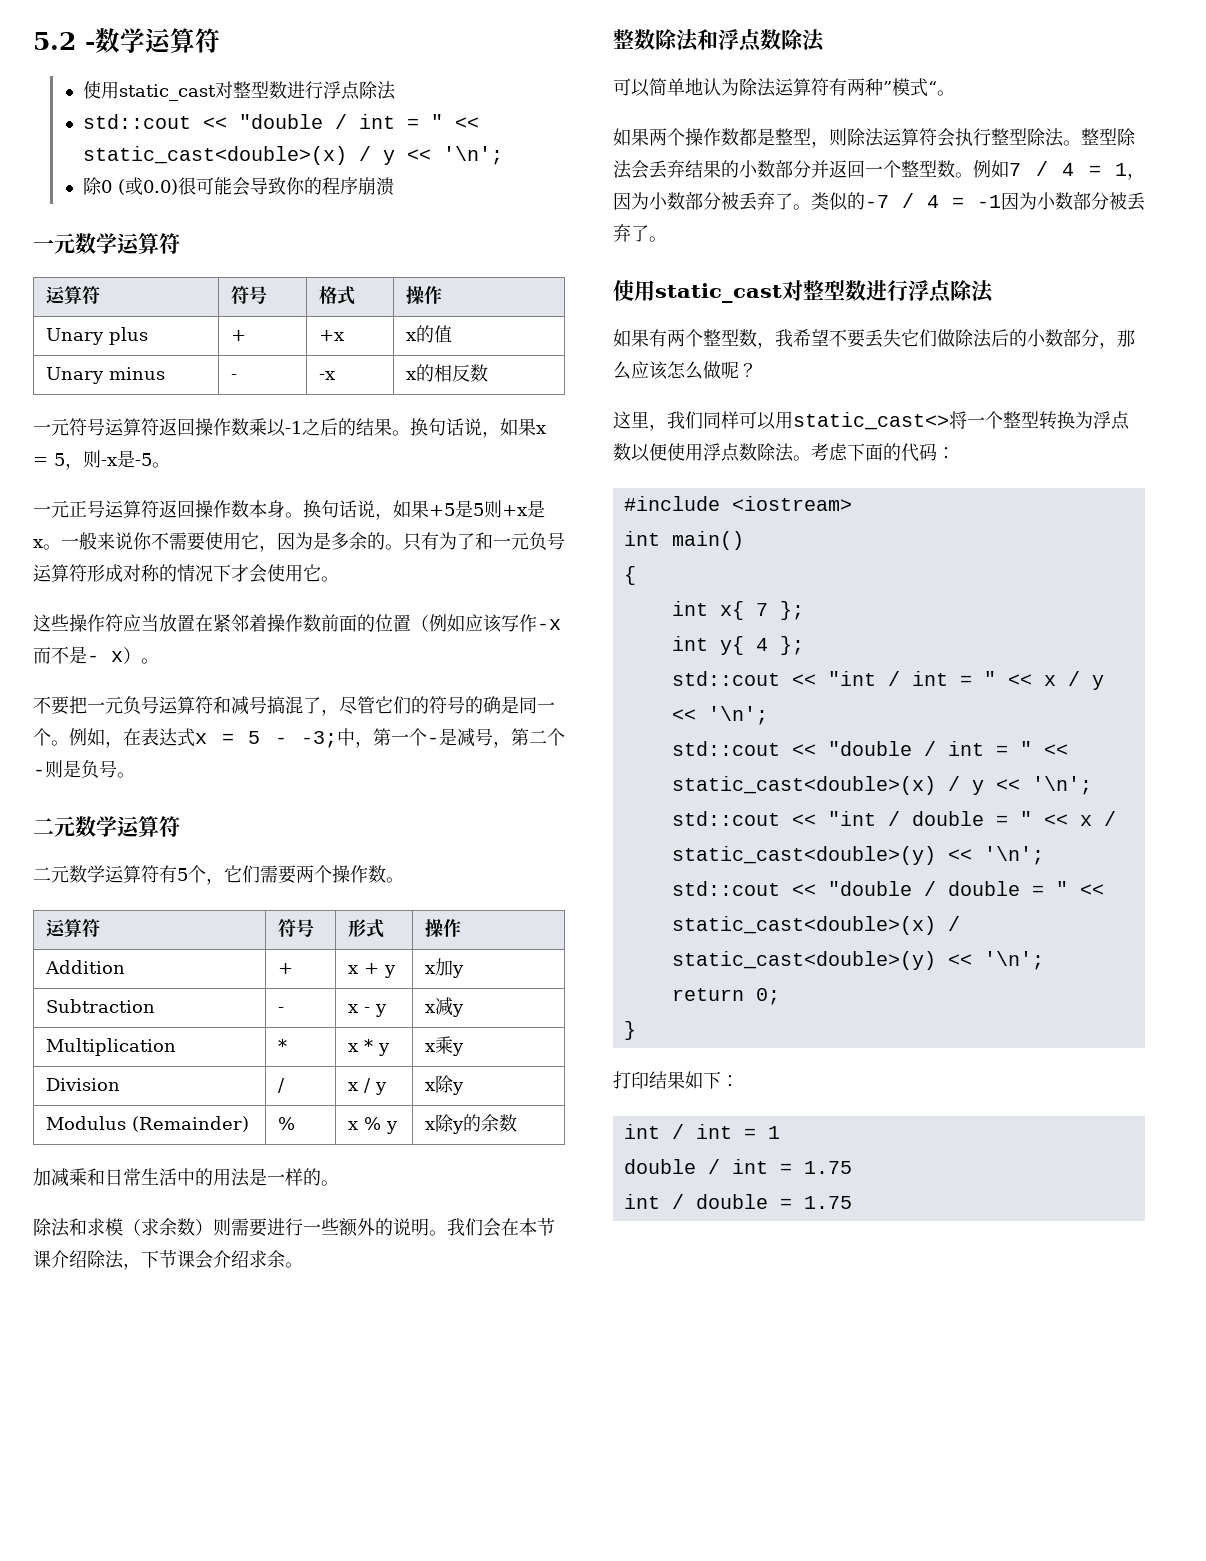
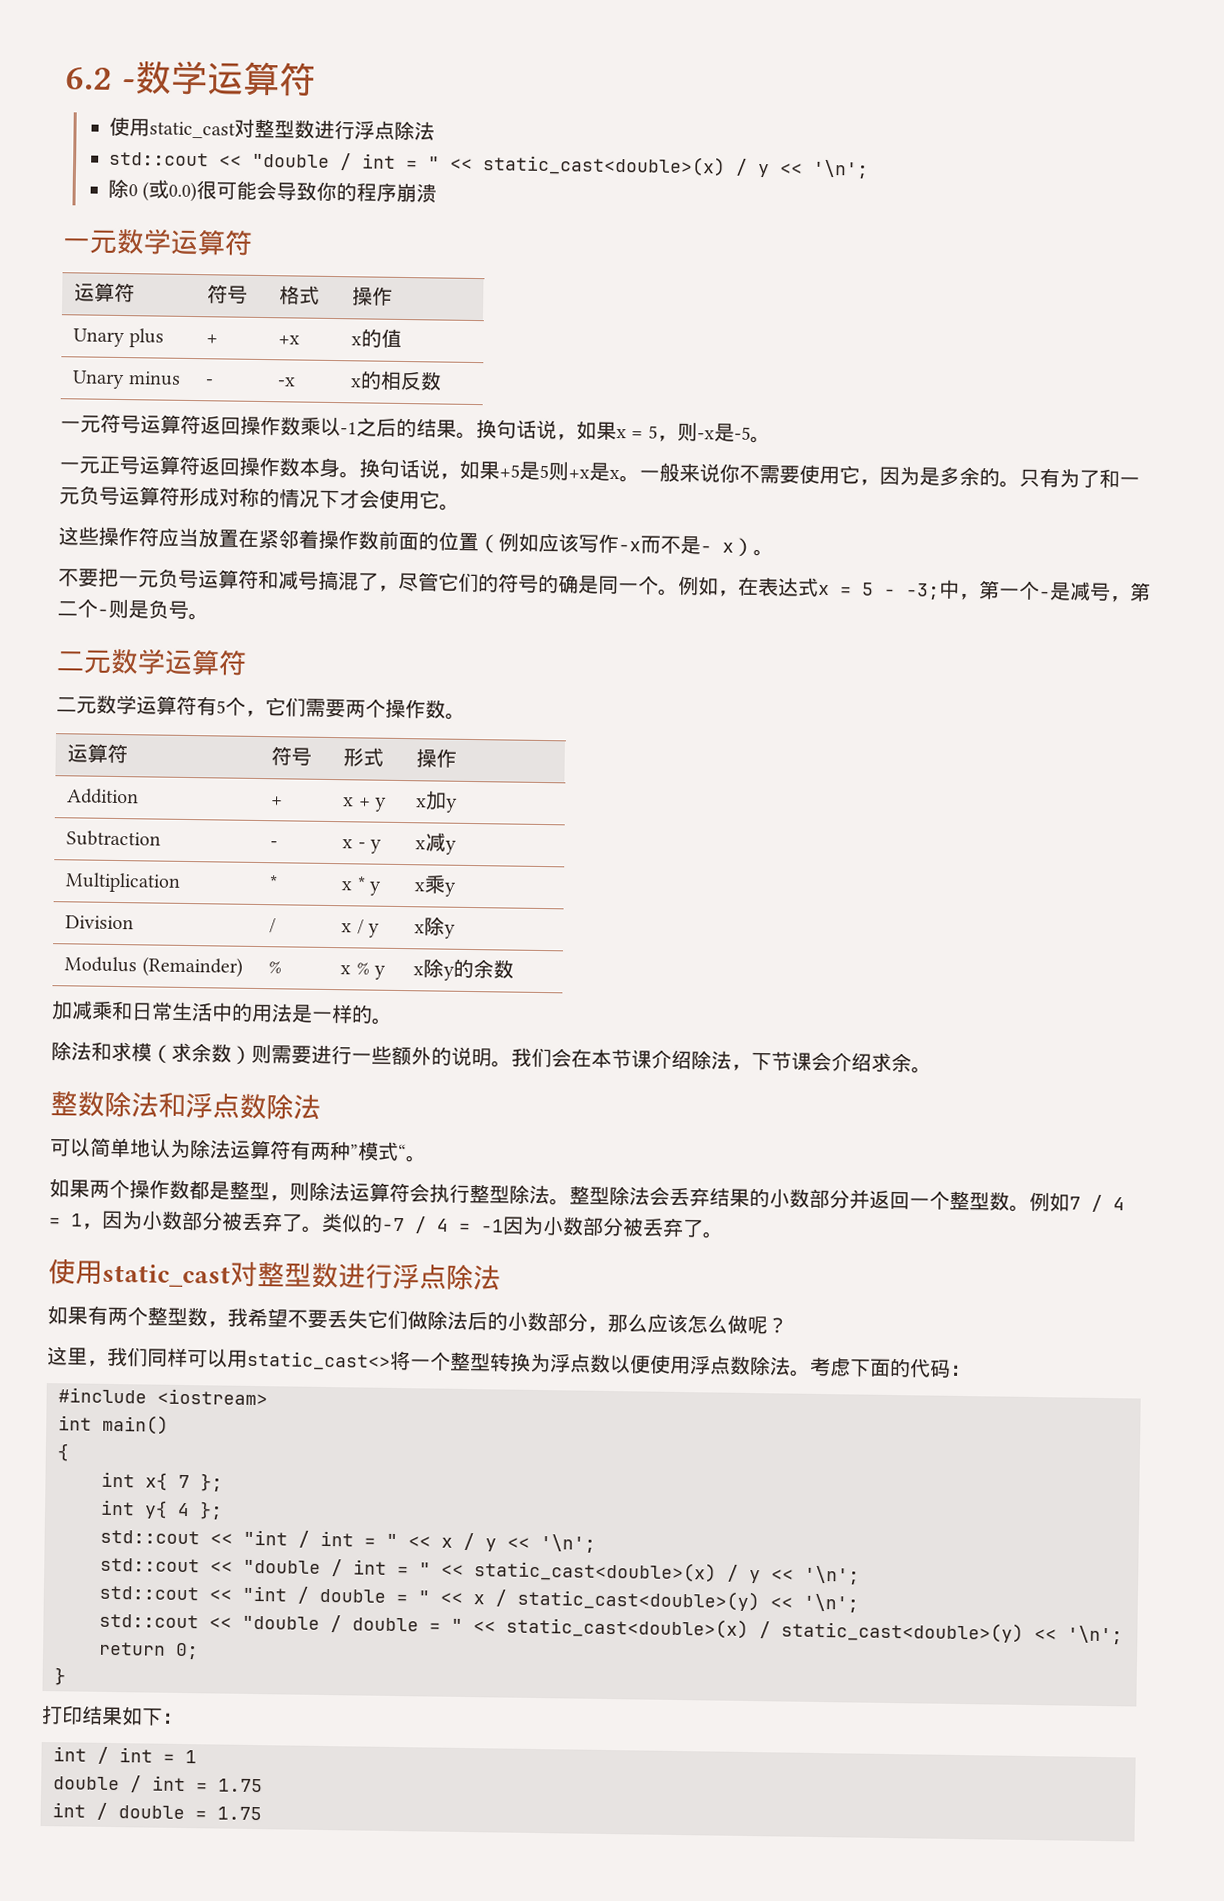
- 5.2 -数学运算符
+ 6.2 -数学运算符

